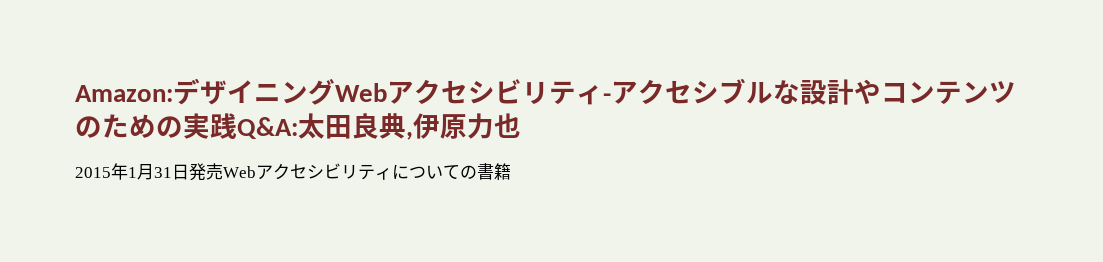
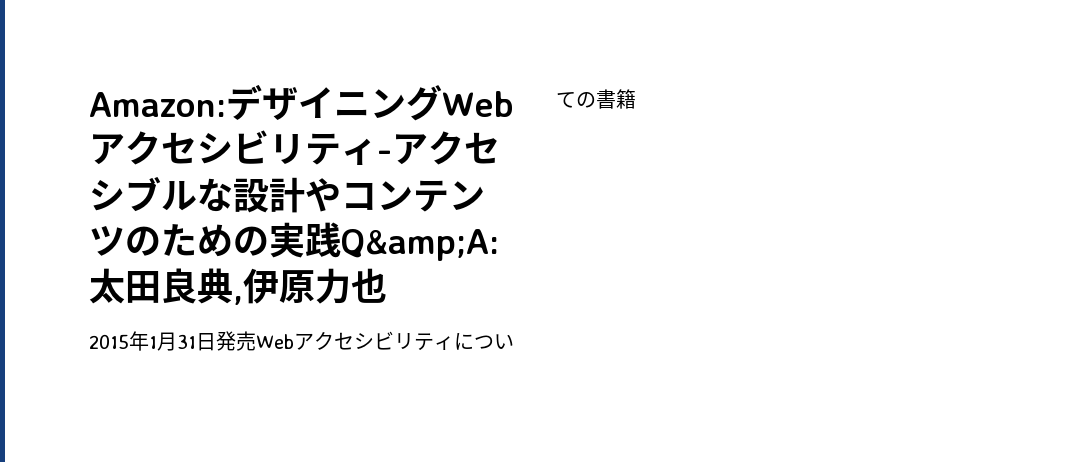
- Amazon:デザイニングWebアクセシビリティ-アクセシブルな設計やコンテンツのための実践Q&A:太田良典,伊原力也
+ Amazon:デザイニングWebアクセシビリティ-アクセシブルな設計やコンテンツのための実践Q&amp;A:太田良典,伊原力也

